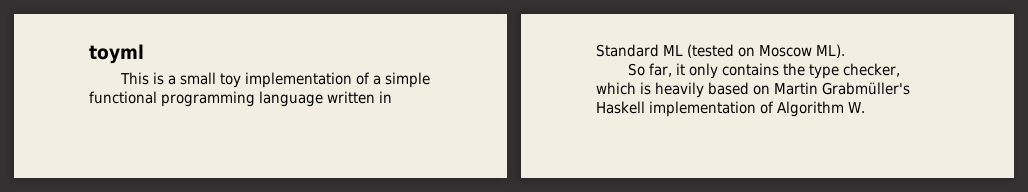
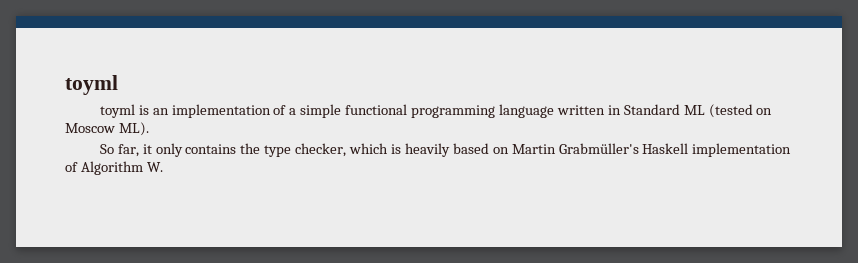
- This is a small toy implementation of a simple functional programming language written in Standard ML (tested on Moscow ML).
+ toyml is an implementation of a simple functional programming language written in Standard ML (tested on Moscow ML).

